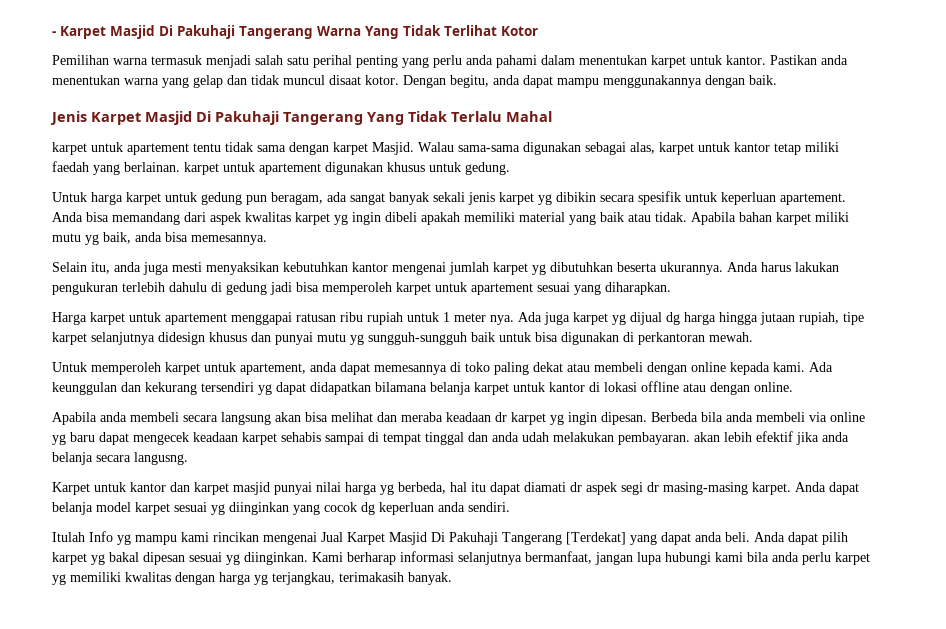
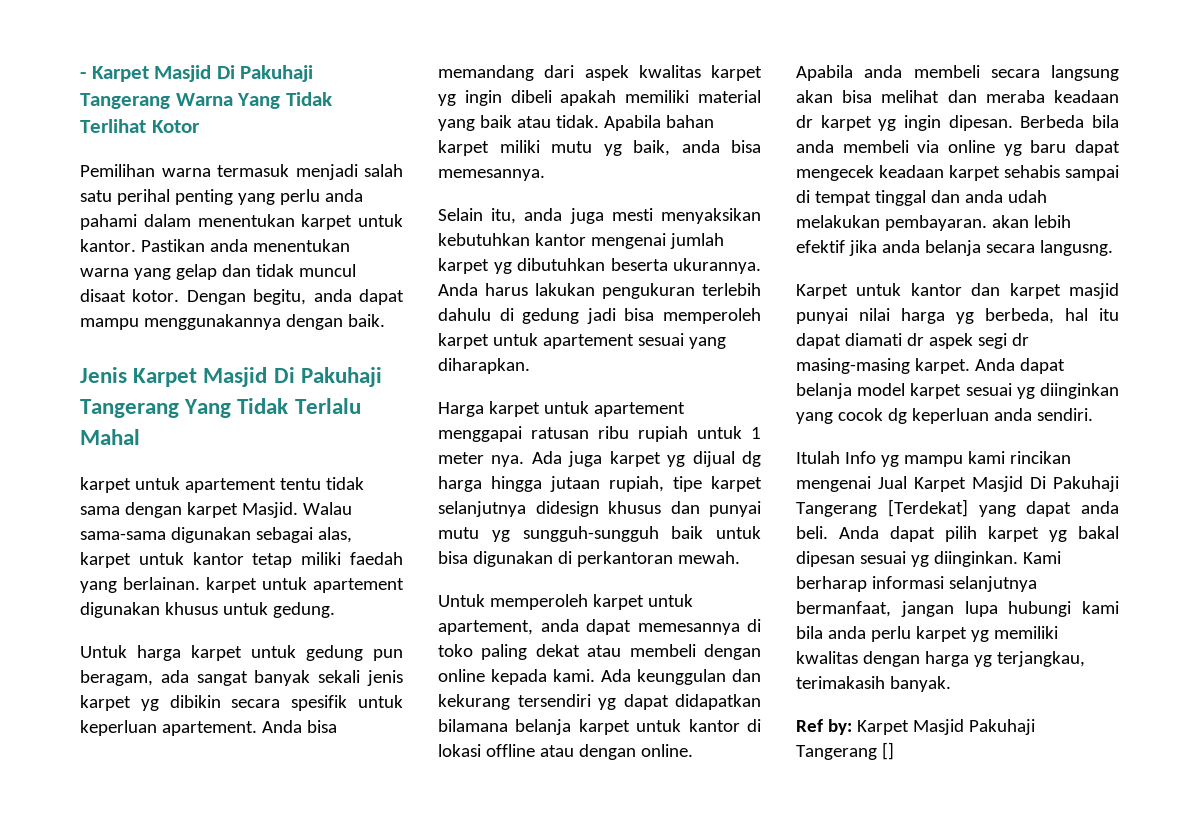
+ Ref by: Karpet Masjid Pakuhaji Tangerang []

